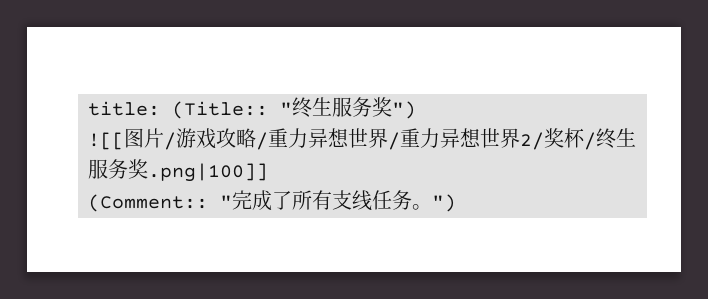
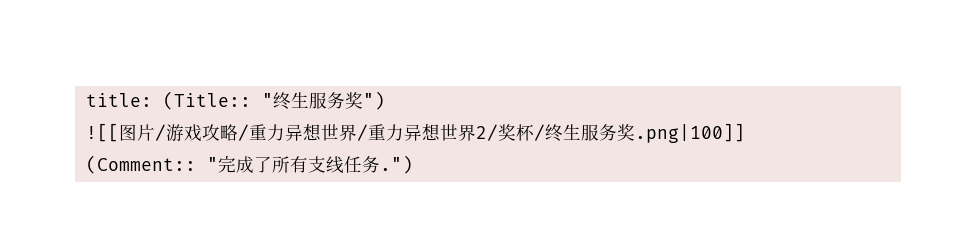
- (Comment:: "完成了所有支线任务。")
+ (Comment:: "完成了所有支线任务.")

